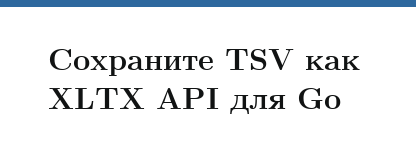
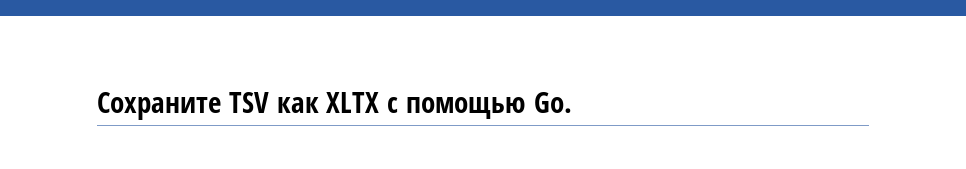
- Сохраните TSV как XLTX API для Go
+ Сохраните TSV как XLTX с помощью Go.

